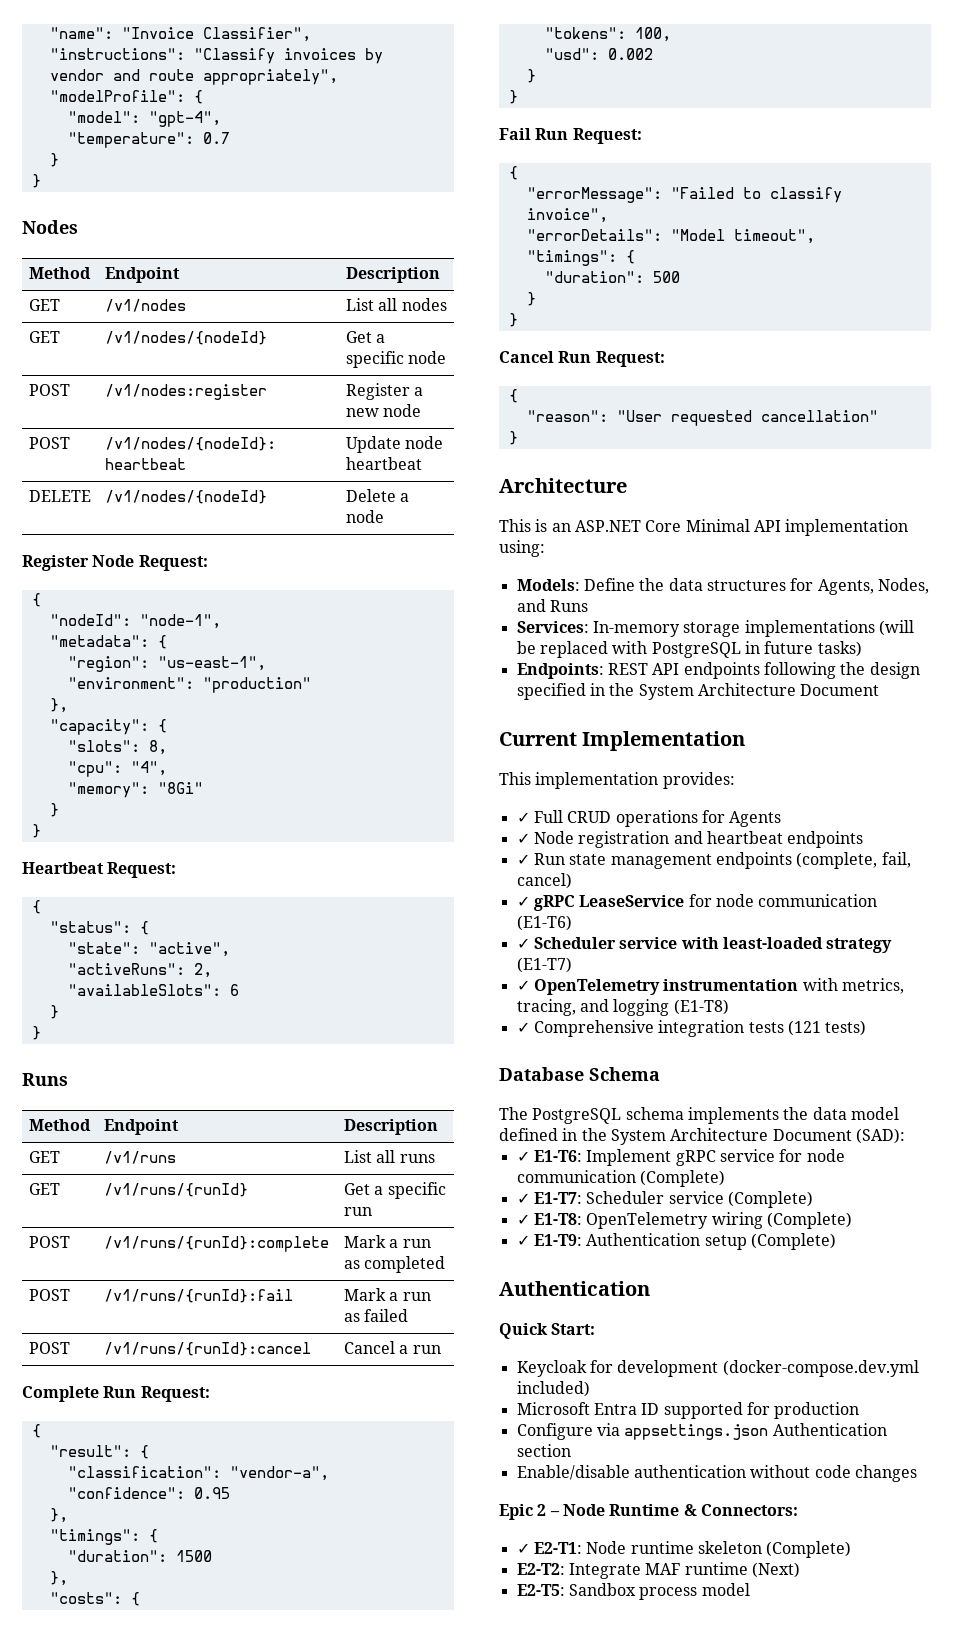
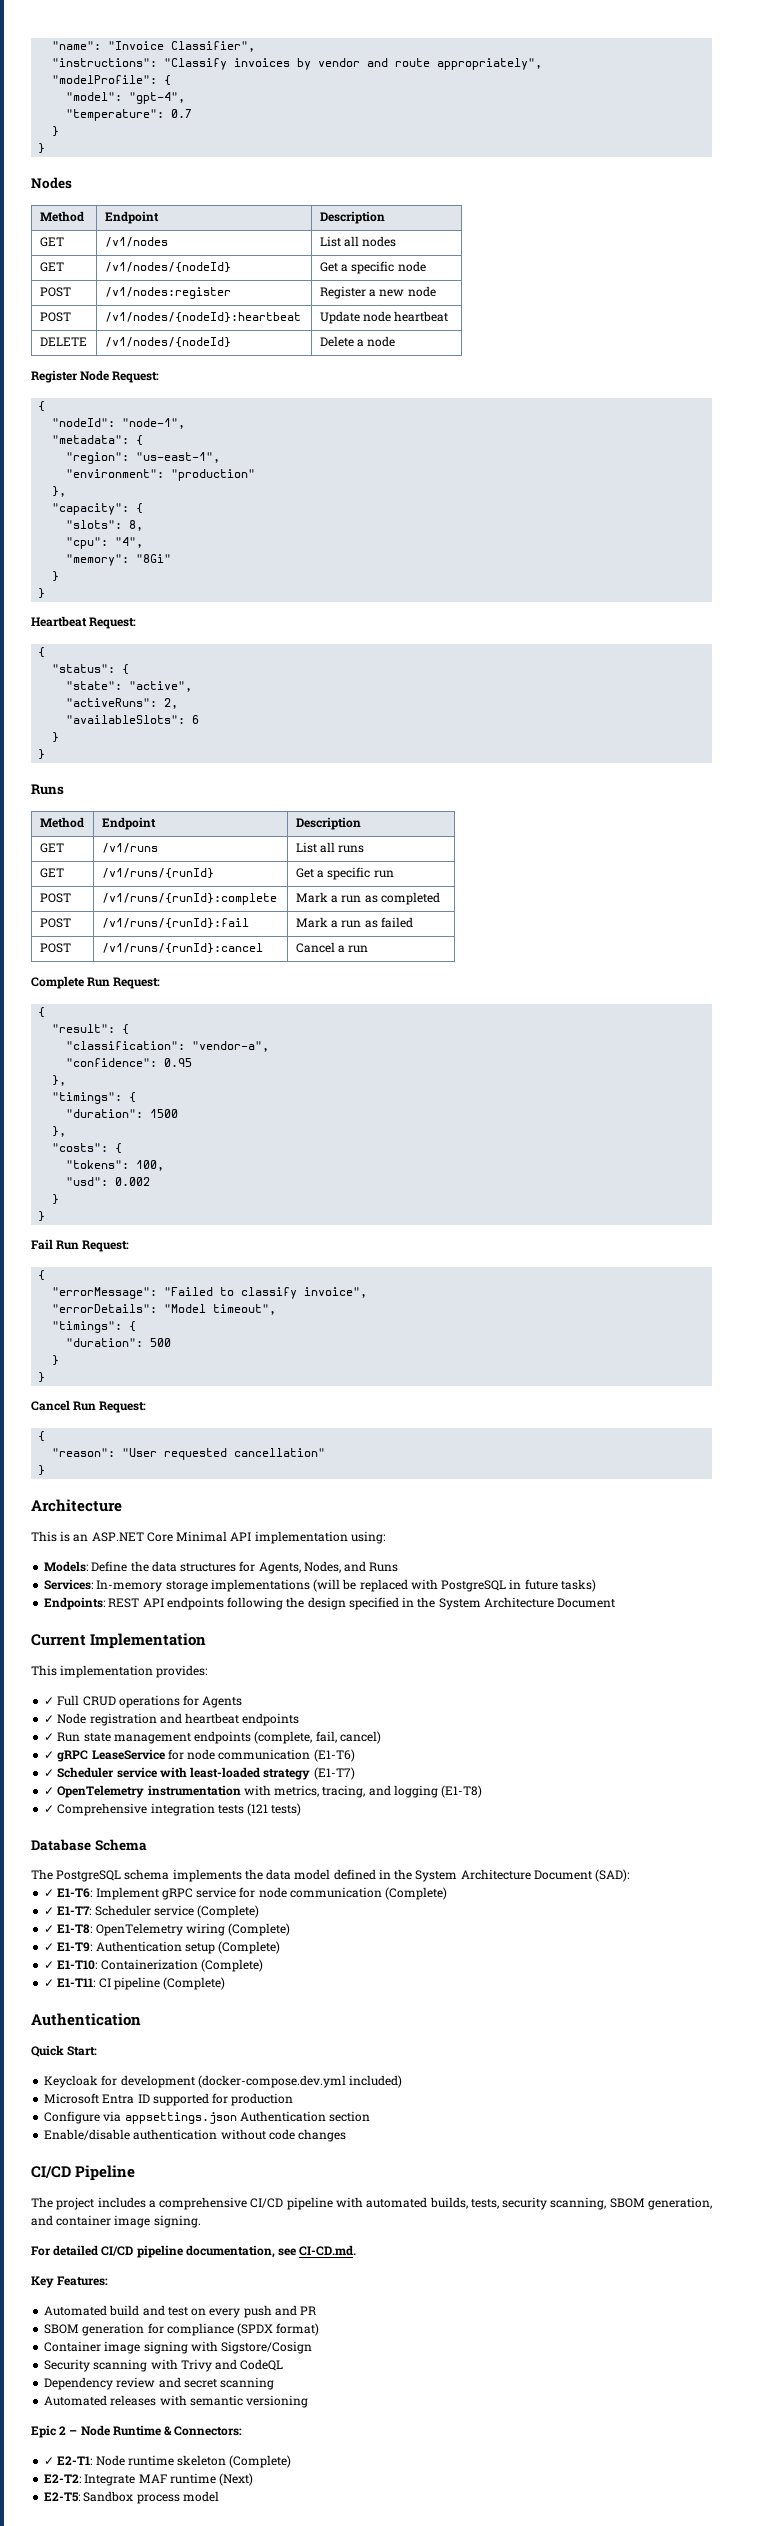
+ ✓ E1-T10: Containerization (Complete)
+ ✓ E1-T11: CI pipeline (Complete)
+ CI/CD Pipeline
+ The project includes a comprehensive CI/CD pipeline with automated builds, tests, security scanning, SBOM generation, and container image signing.
+ For detailed CI/CD pipeline documentation, see CI-CD.md.
+ Key Features:
+ Automated build and test on every push and PR
+ SBOM generation for compliance (SPDX format)
+ Container image signing with Sigstore/Cosign
+ Security scanning with Trivy and CodeQL
+ Dependency review and secret scanning
+ Automated releases with semantic versioning

